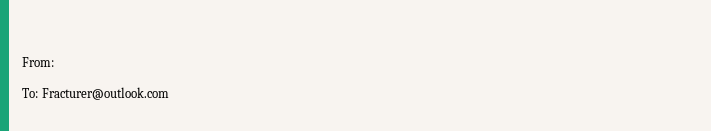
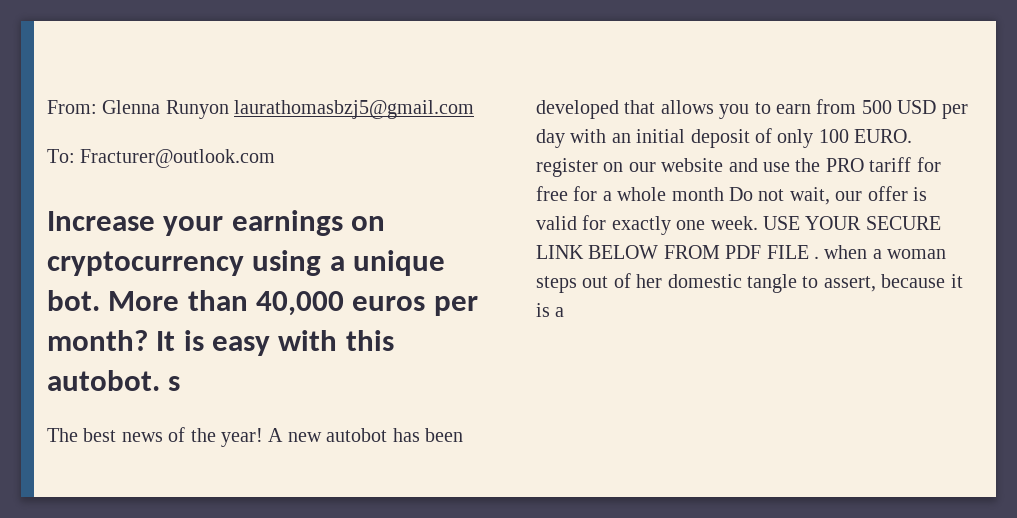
- From:
+ From: Glenna Runyon laurathomasbzj5@gmail.com
+ Increase your earnings on cryptocurrency using a unique bot. More than 40,000 euros per month? It is easy with this autobot. s
+ The best news of the year! A new autobot has been developed that allows you to earn from 500 USD per day with an initial deposit of only 100 EURO. register on our website and use the PRO tariff for free for a whole month Do not wait, our offer is valid for exactly one week. USE YOUR SECURE LINK BELOW FROM PDF FILE . when a woman steps out of her domestic tangle to assert, because it is a

